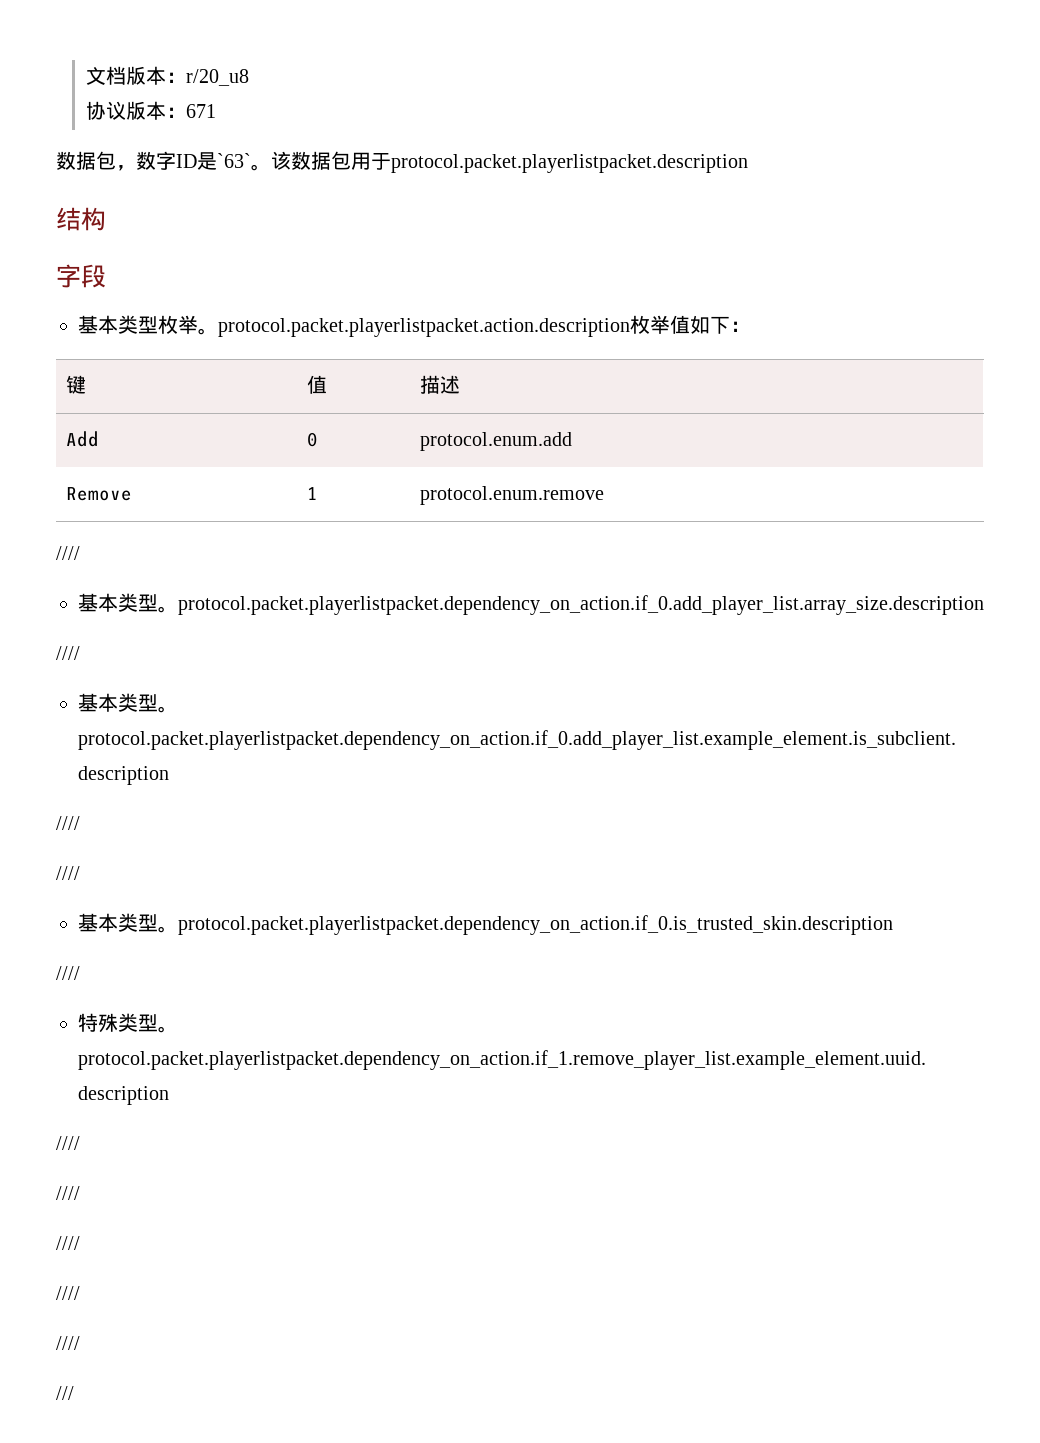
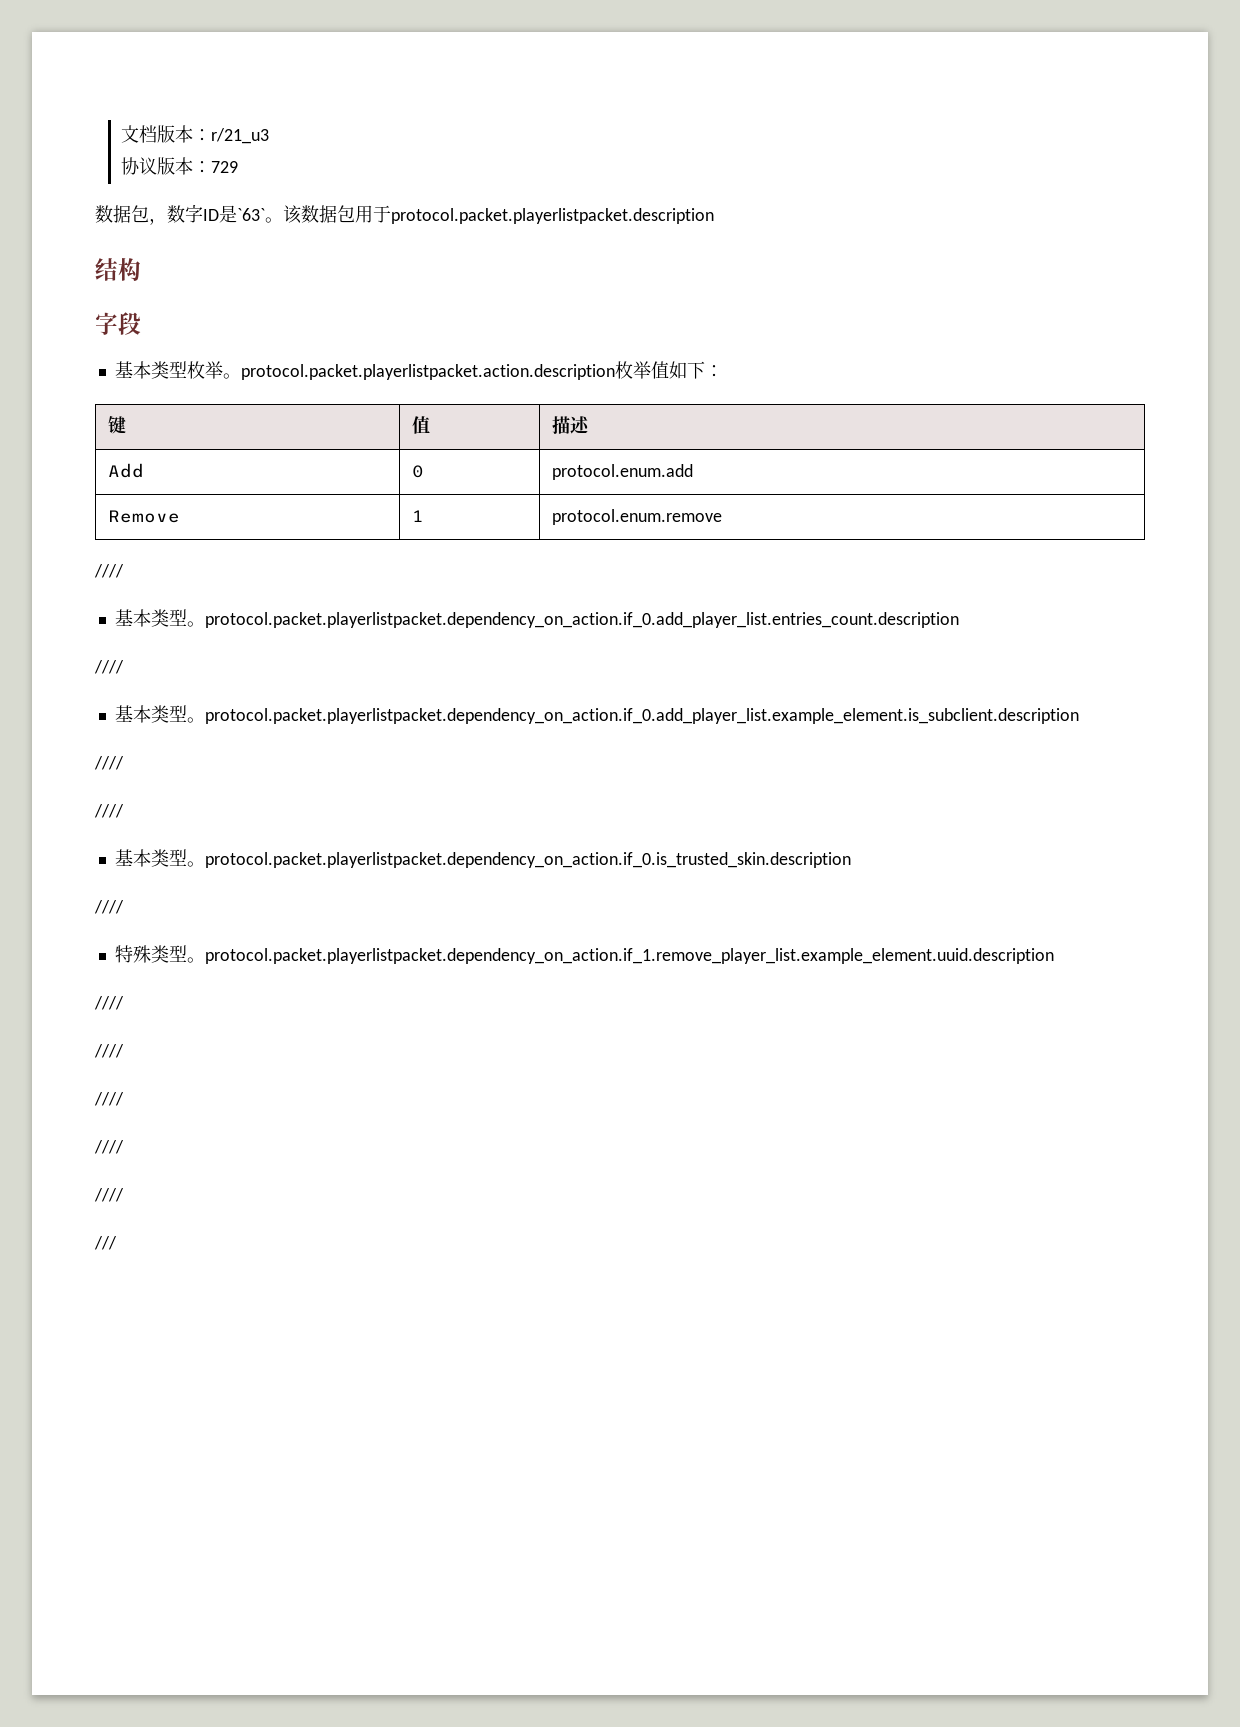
- 文档版本：r/20_u8
+ 文档版本：r/21_u3
- 协议版本：671
+ 协议版本：729
- 基本类型。protocol.packet.playerlistpacket.dependency_on_action.if_0.add_player_list.array_size.description
+ 基本类型。protocol.packet.playerlistpacket.dependency_on_action.if_0.add_player_list.entries_count.description

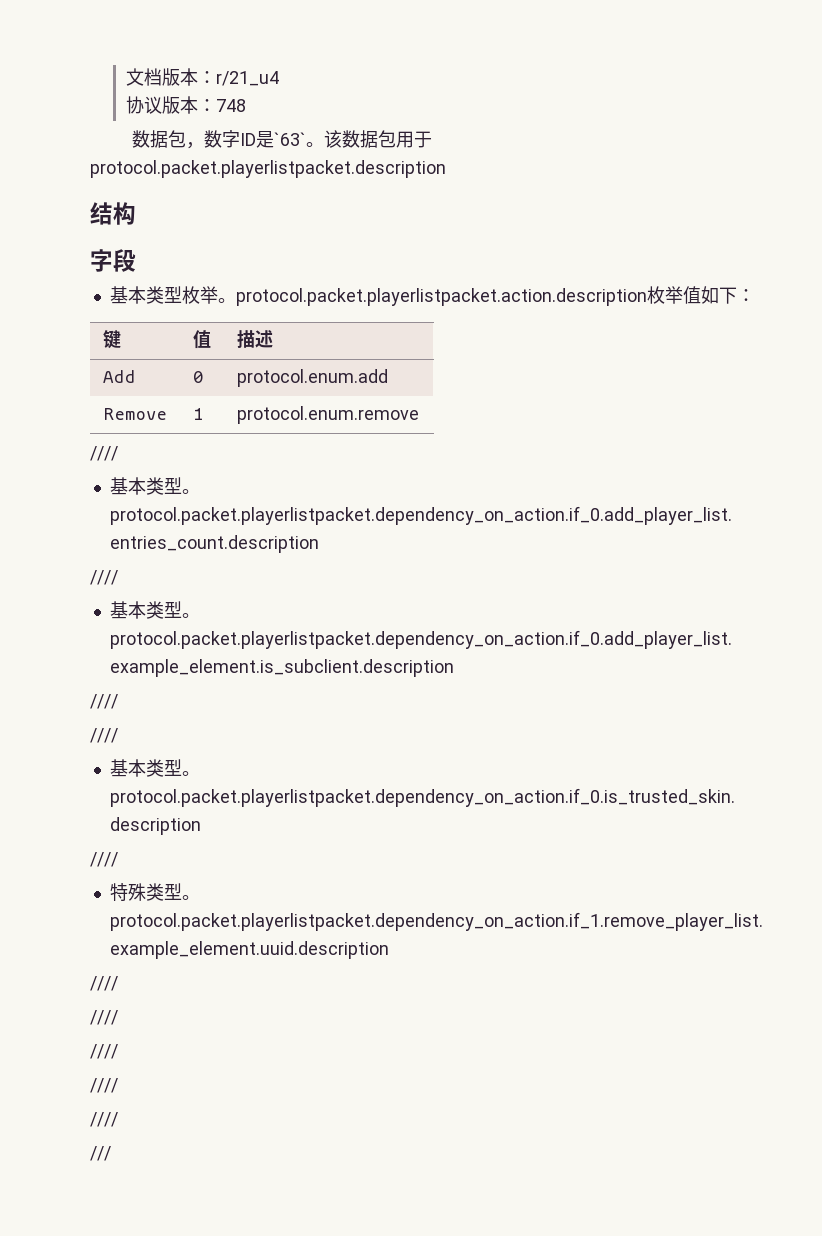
- 文档版本：r/21_u3
+ 文档版本：r/21_u4
- 协议版本：729
+ 协议版本：748

